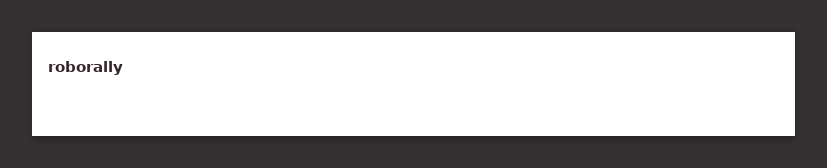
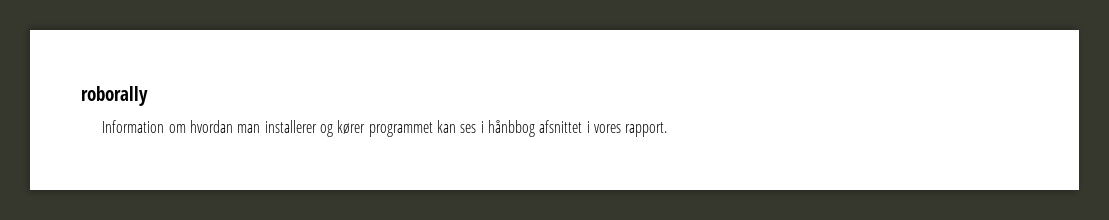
+ Information om hvordan man installerer og kører programmet kan ses i hånbbog afsnittet i vores rapport.

